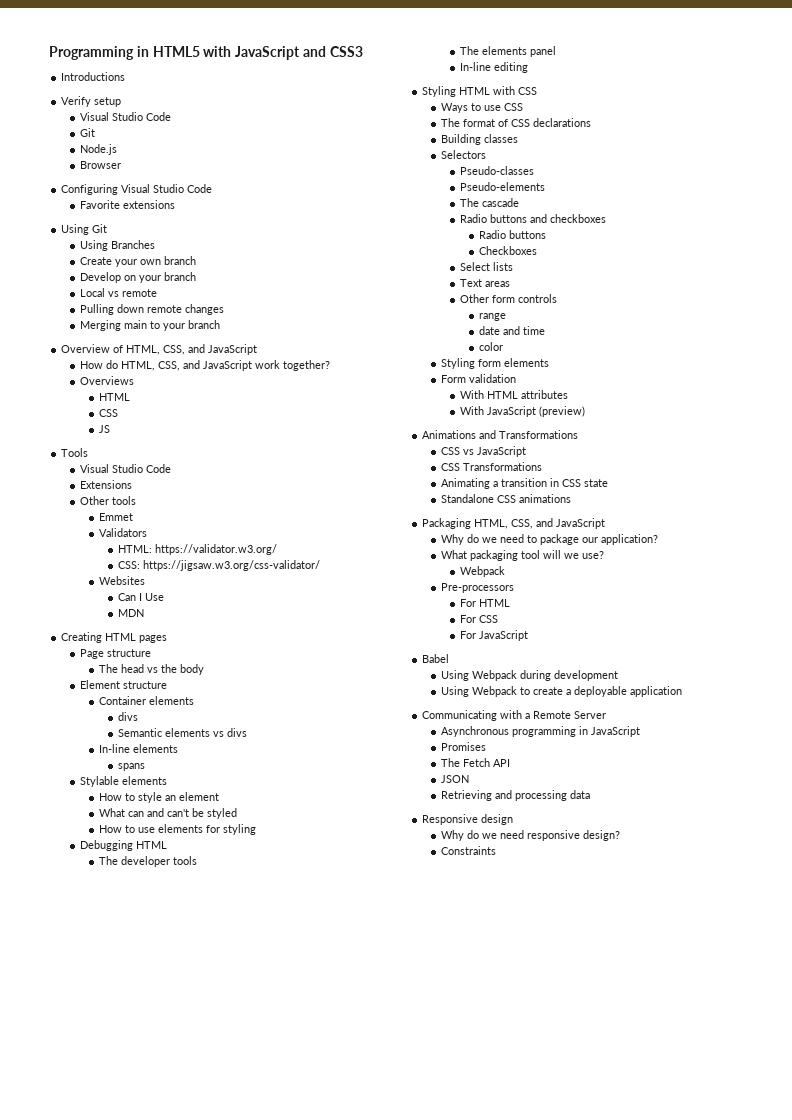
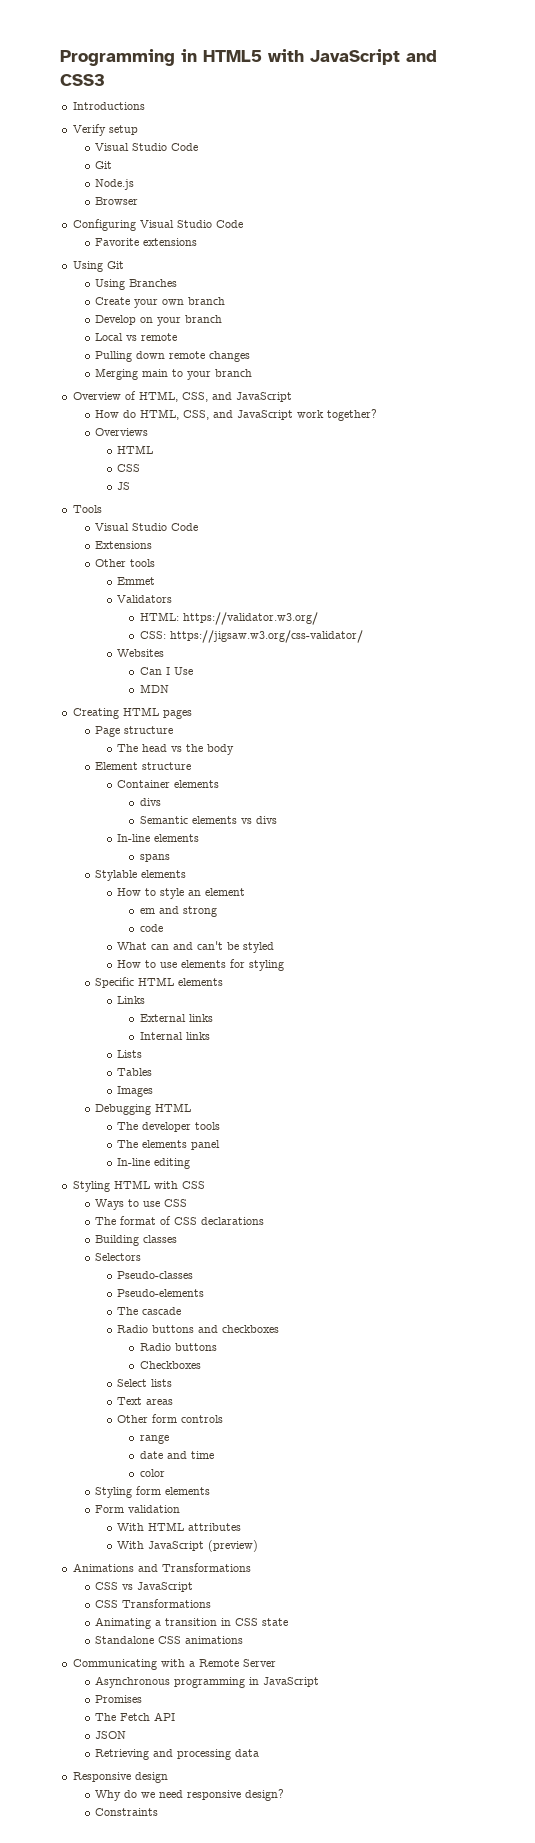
+ em and strong
+ code
+ Specific HTML elements
+ Links
+ External links
+ Internal links
+ Lists
+ Tables
+ Images
- Packaging HTML, CSS, and JavaScript
- Why do we need to package our application?
- What packaging tool will we use?
- Webpack
- Pre-processors
- For HTML
- For CSS
- For JavaScript
- Babel
- Using Webpack during development
- Using Webpack to create a deployable application

